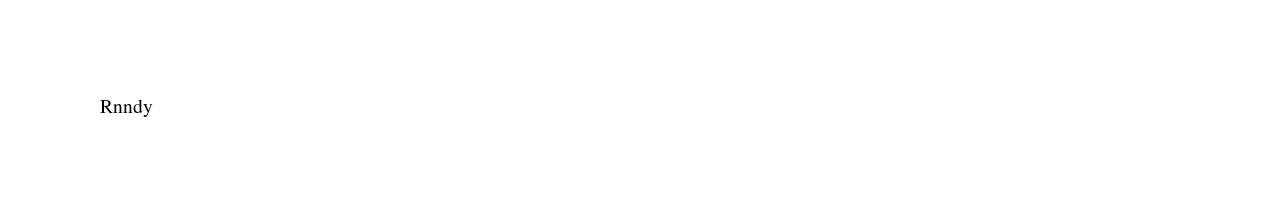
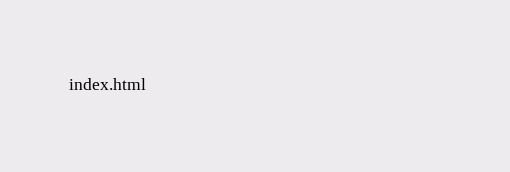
- Rnndy
+ index.html

